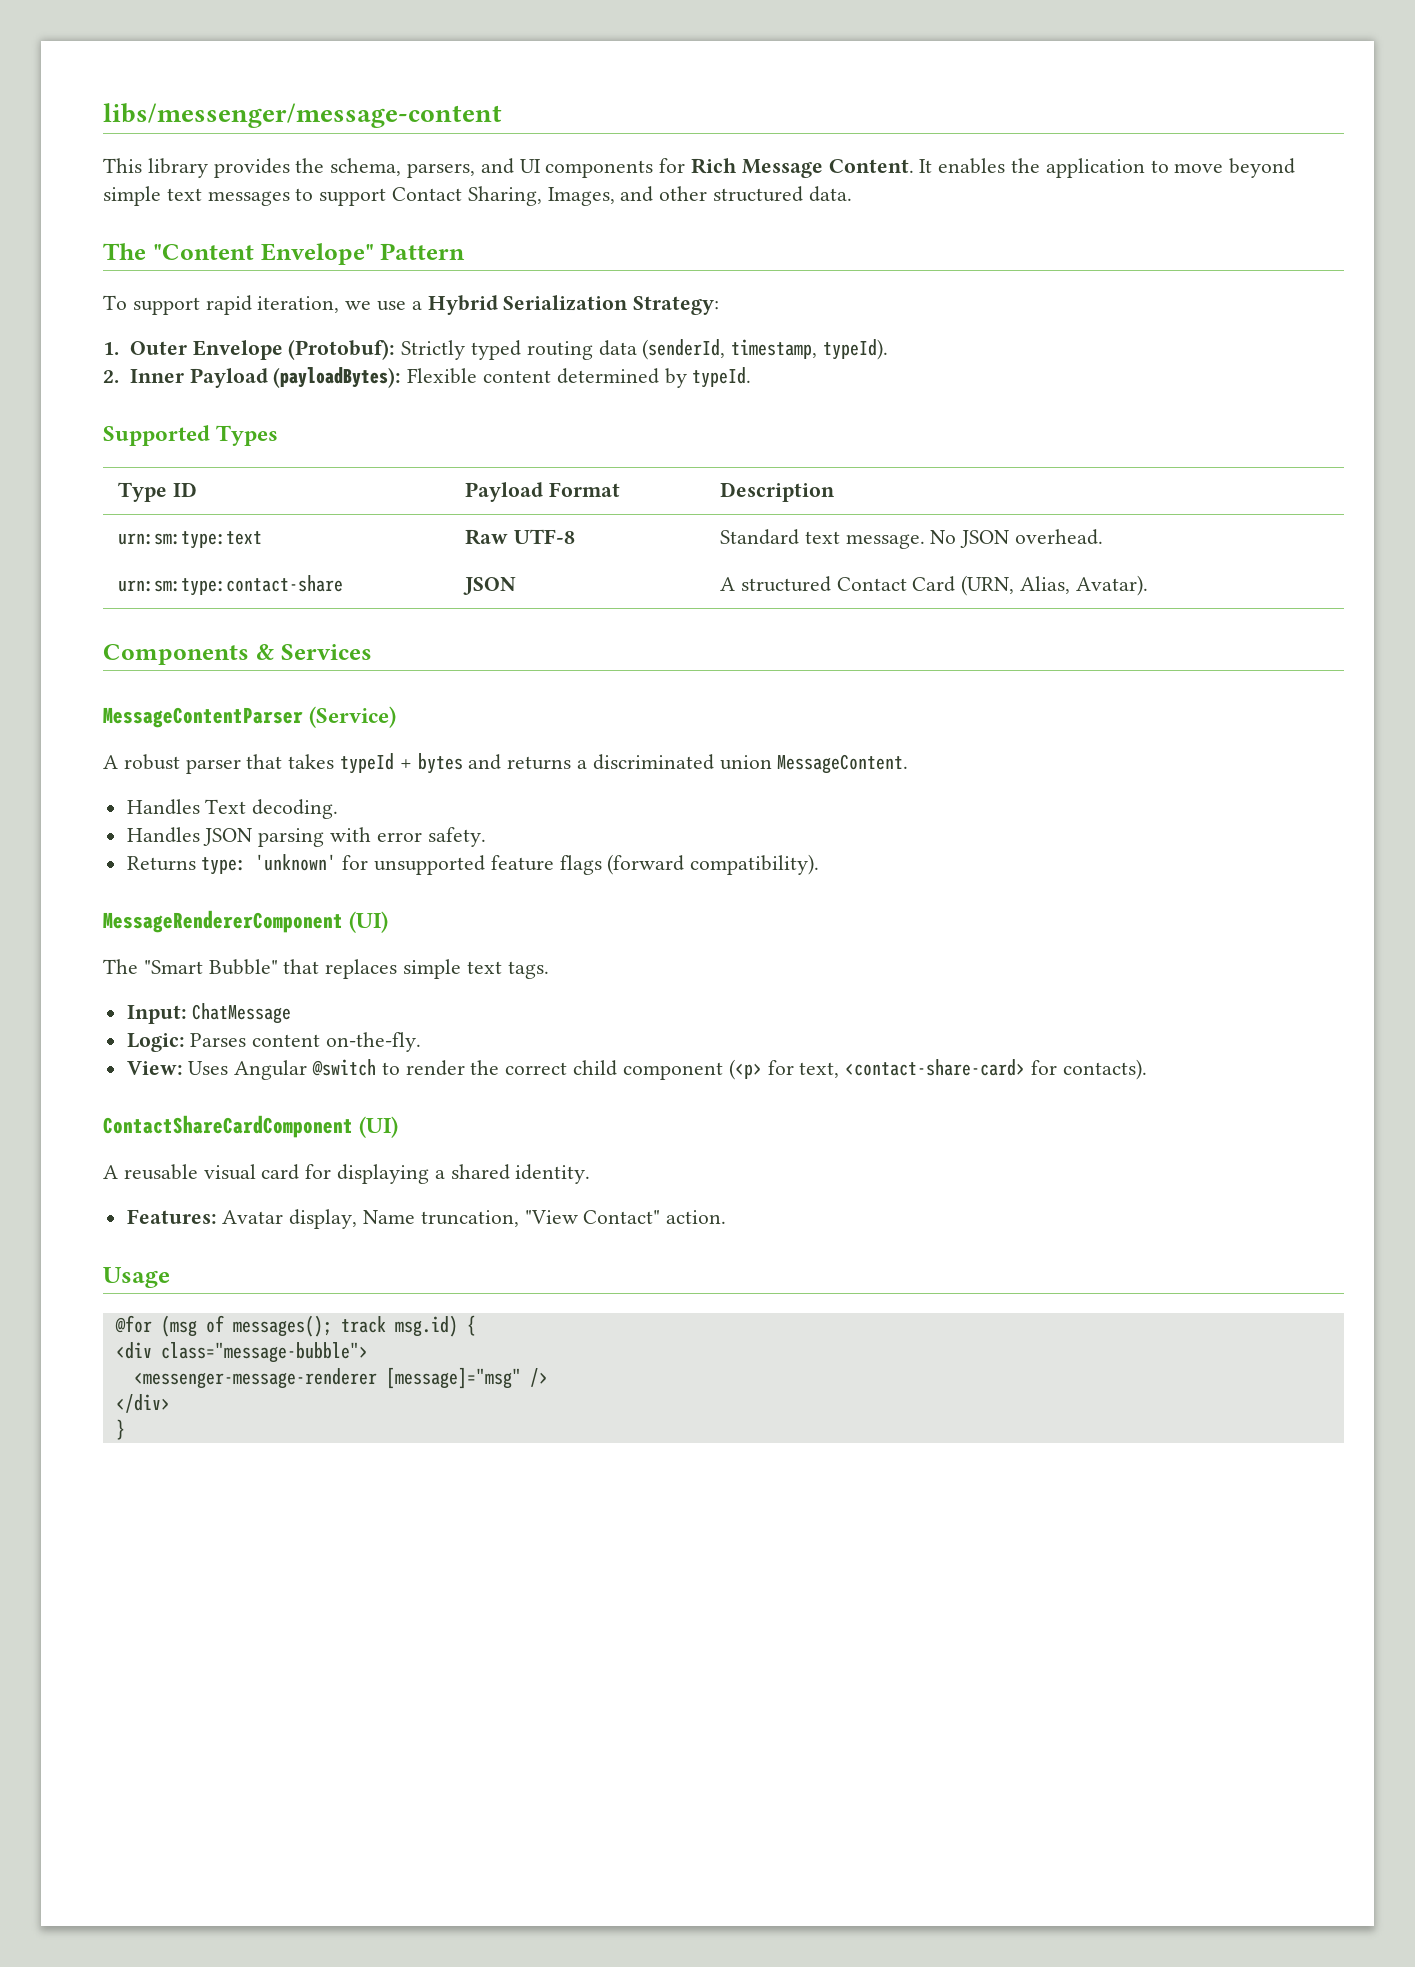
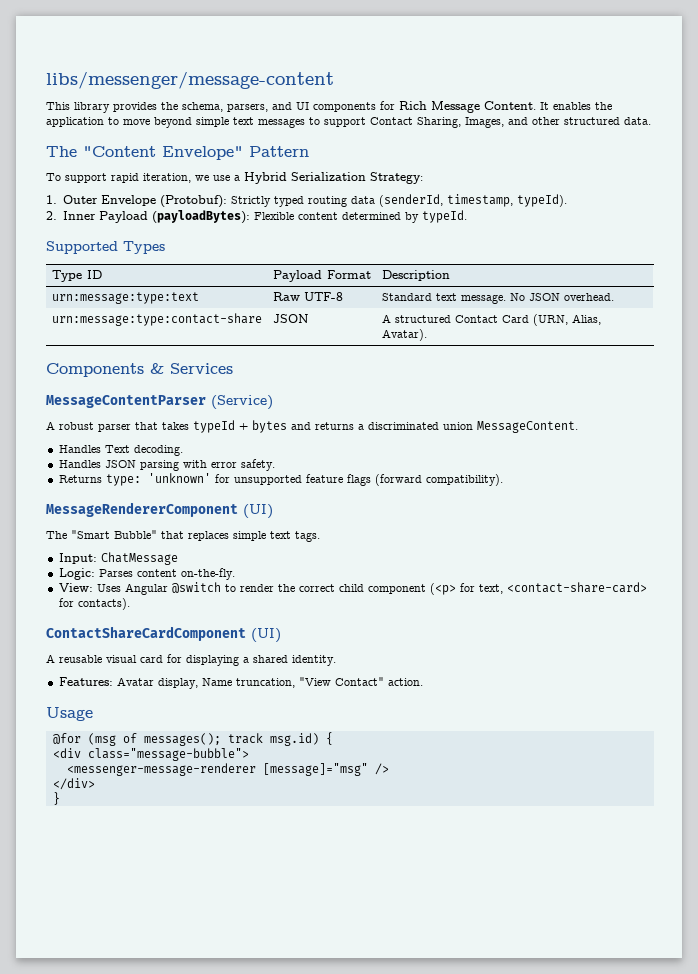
- urn:sm:type:text | Raw UTF-8 | Standard text message. No JSON overhead.
+ urn:message:type:text | Raw UTF-8 | Standard text message. No JSON overhead.
- urn:sm:type:contact-share | JSON | A structured Contact Card (URN, Alias, Avatar).
+ urn:message:type:contact-share | JSON | A structured Contact Card (URN, Alias, Avatar).

